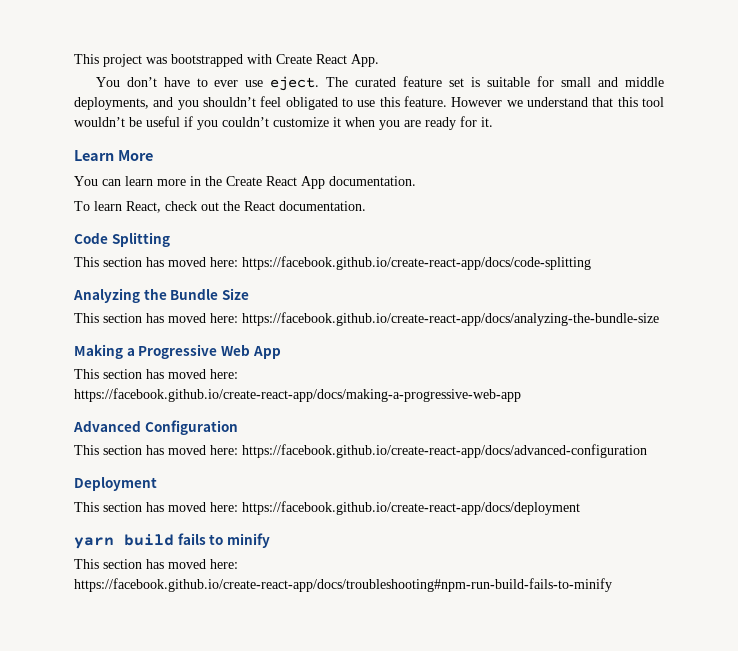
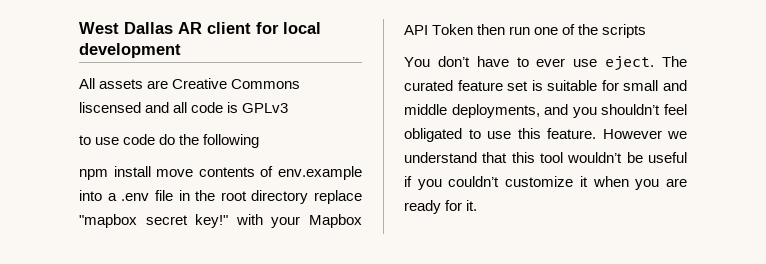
- This project was bootstrapped with Create React App.
+ West Dallas AR client for local development
+ All assets are Creative Commons liscensed and all code is GPLv3
+ to use code do the following
+ npm install move contents of env.example into a .env file in the root directory replace "mapbox secret key!" with your Mapbox API Token then run one of the scripts
- Learn More
- You can learn more in the Create React App documentation.
- To learn React, check out the React documentation.
- Code Splitting
- This section has moved here: https://facebook.github.io/create-react-app/docs/code-splitting
- Analyzing the Bundle Size
- This section has moved here: https://facebook.github.io/create-react-app/docs/analyzing-the-bundle-size
- Making a Progressive Web App
- This section has moved here: https://facebook.github.io/create-react-app/docs/making-a-progressive-web-app
- Advanced Configuration
- This section has moved here: https://facebook.github.io/create-react-app/docs/advanced-configuration
- Deployment
- This section has moved here: https://facebook.github.io/create-react-app/docs/deployment
- yarn build fails to minify
- This section has moved here: https://facebook.github.io/create-react-app/docs/troubleshooting#npm-run-build-fails-to-minify

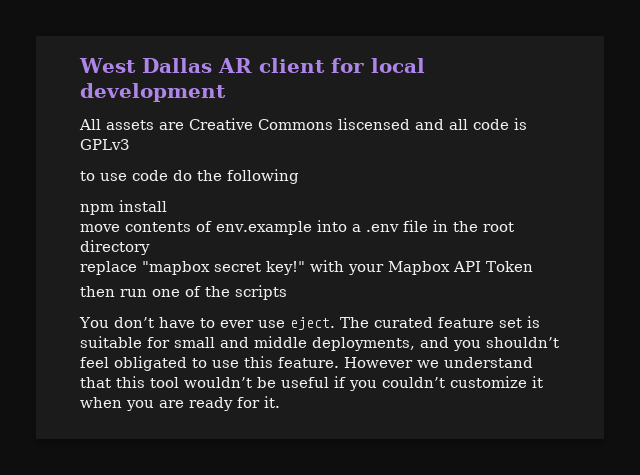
- npm install move contents of env.example into a .env file in the root directory replace "mapbox secret key!" with your Mapbox API Token then run one of the scripts
+ npm install
+ move contents of env.example into a .env file in the root directory
+ replace "mapbox secret key!" with your Mapbox API Token
+ then run one of the scripts

